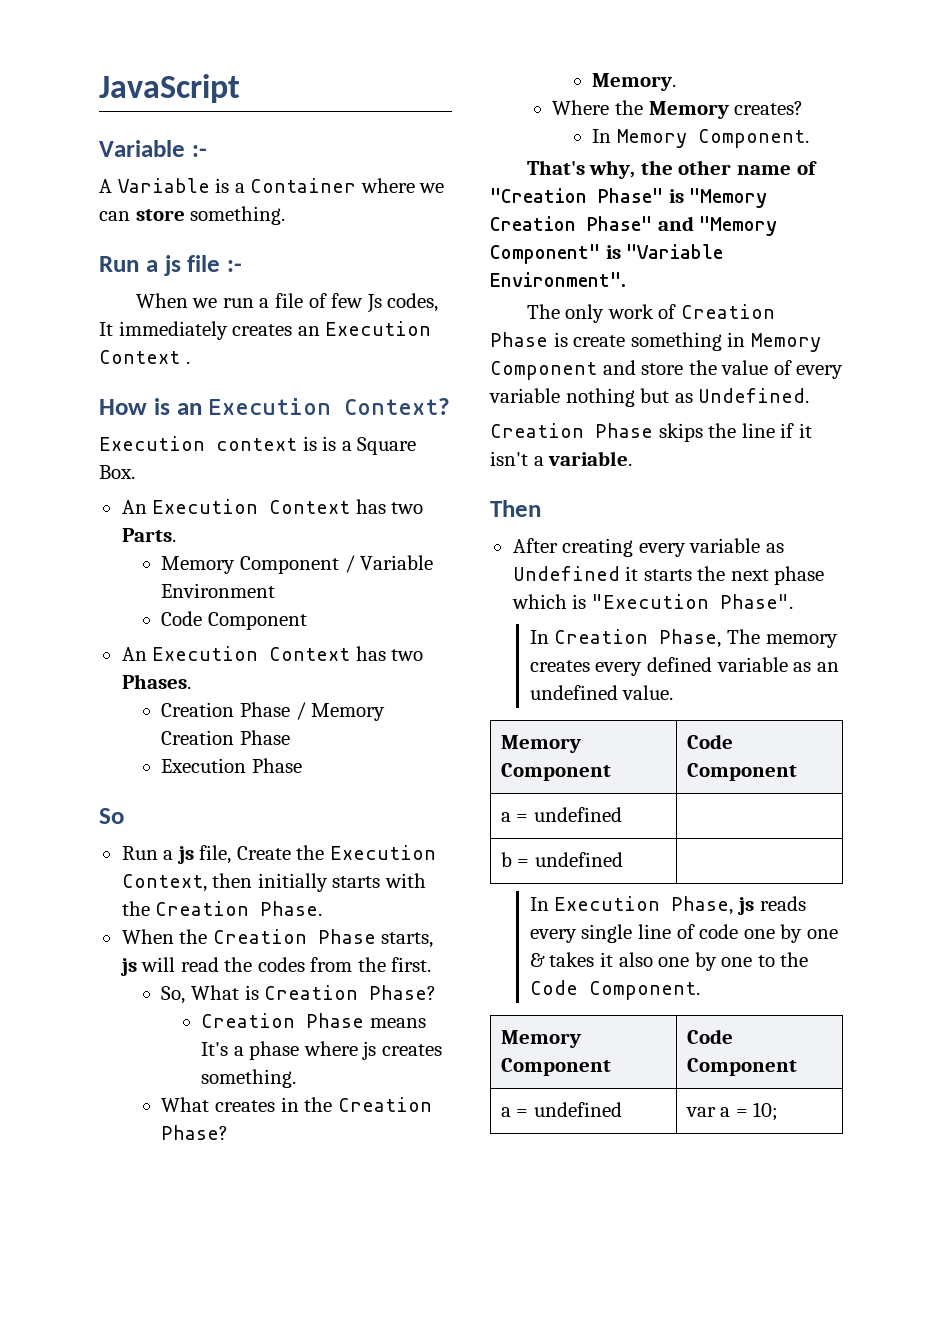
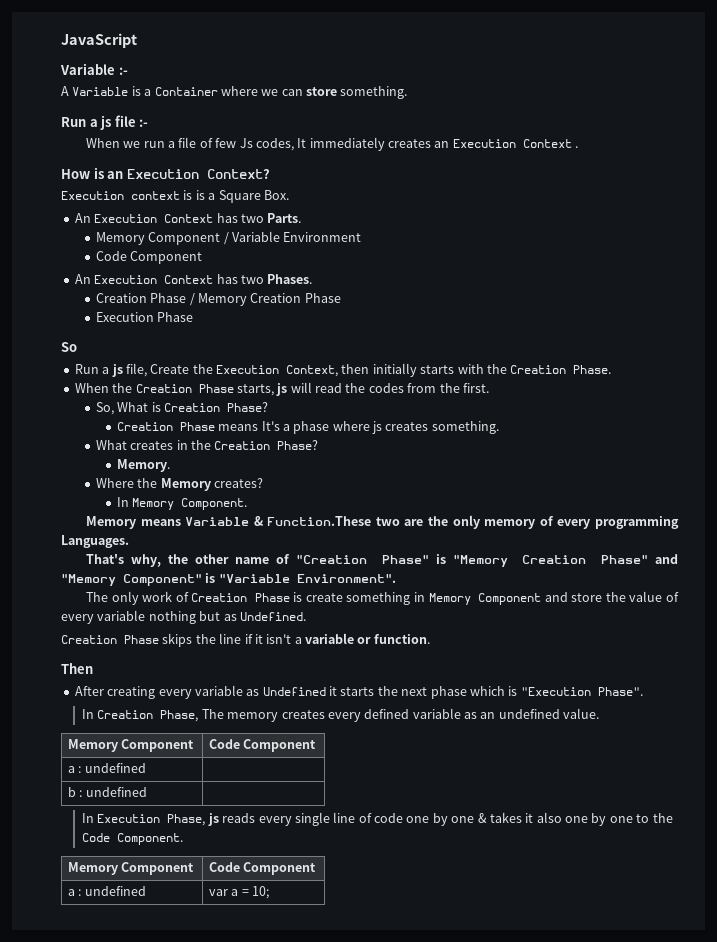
+ Memory means Variable & Function.These two are the only memory of every programming Languages.
- Creation Phase skips the line if it isn't a variable.
+ Creation Phase skips the line if it isn't a variable or function.
  In Creation Phase, The memory creates every defined variable as an undefined value.
  Memory Component | Code Component
- a = undefined |
+ a : undefined |
- b = undefined |
+ b : undefined |
- a = undefined | var a = 10;
+ a : undefined | var a = 10;

